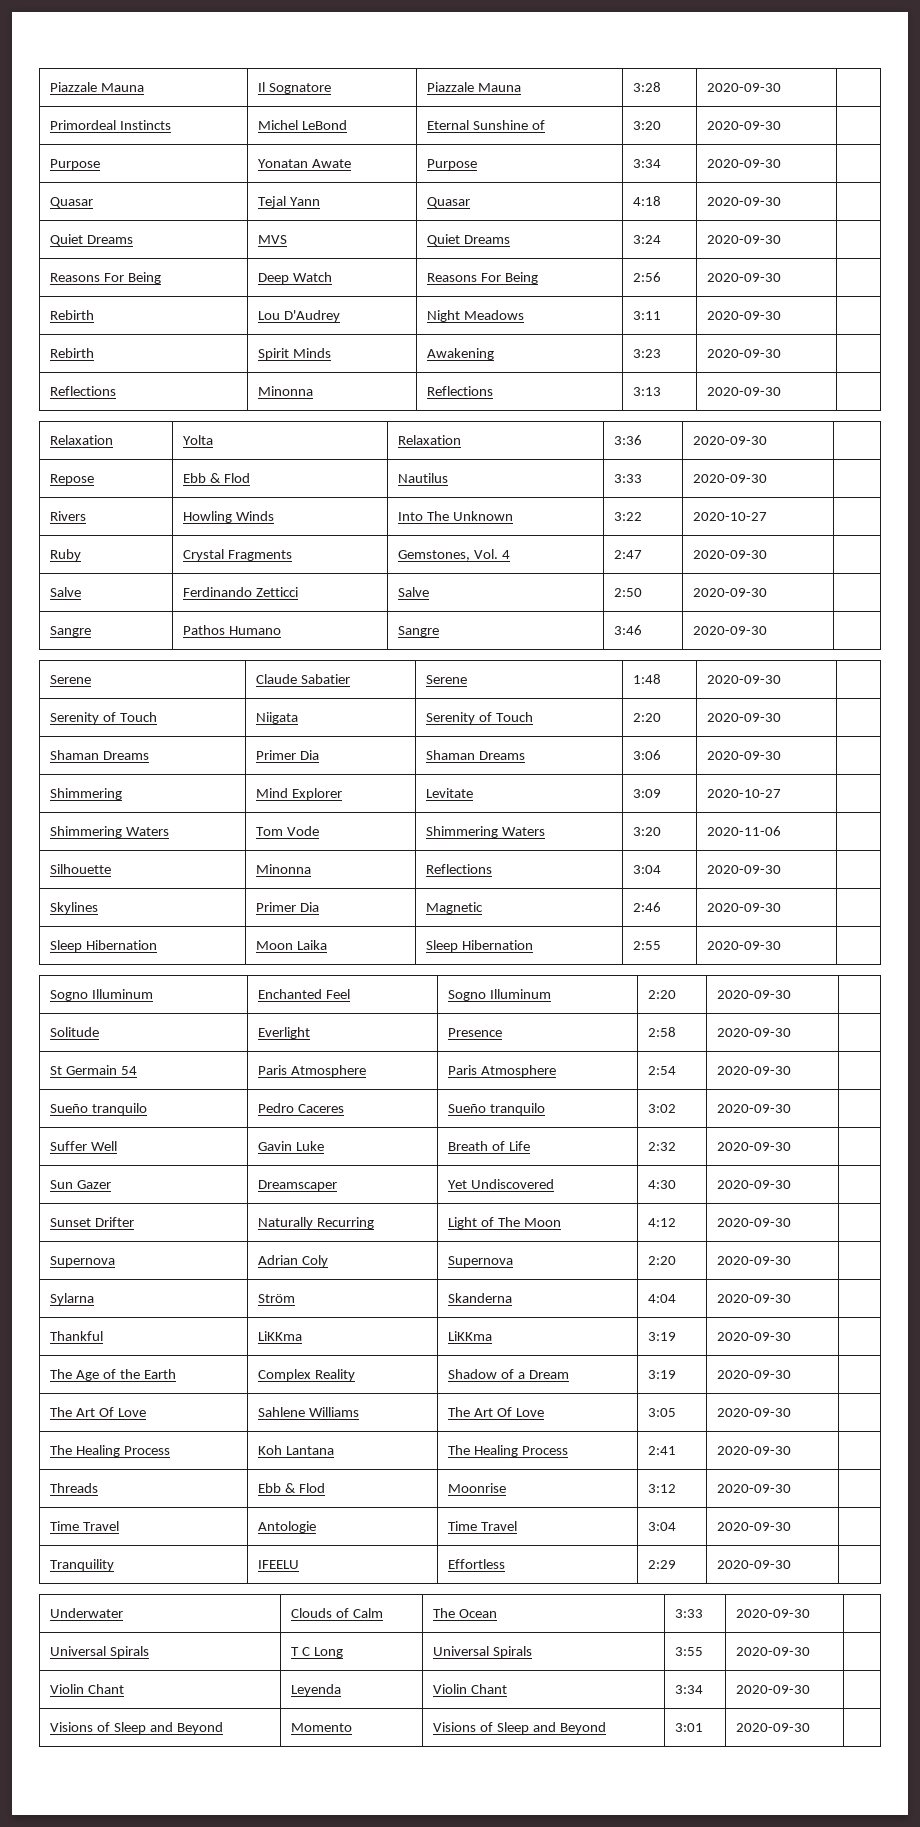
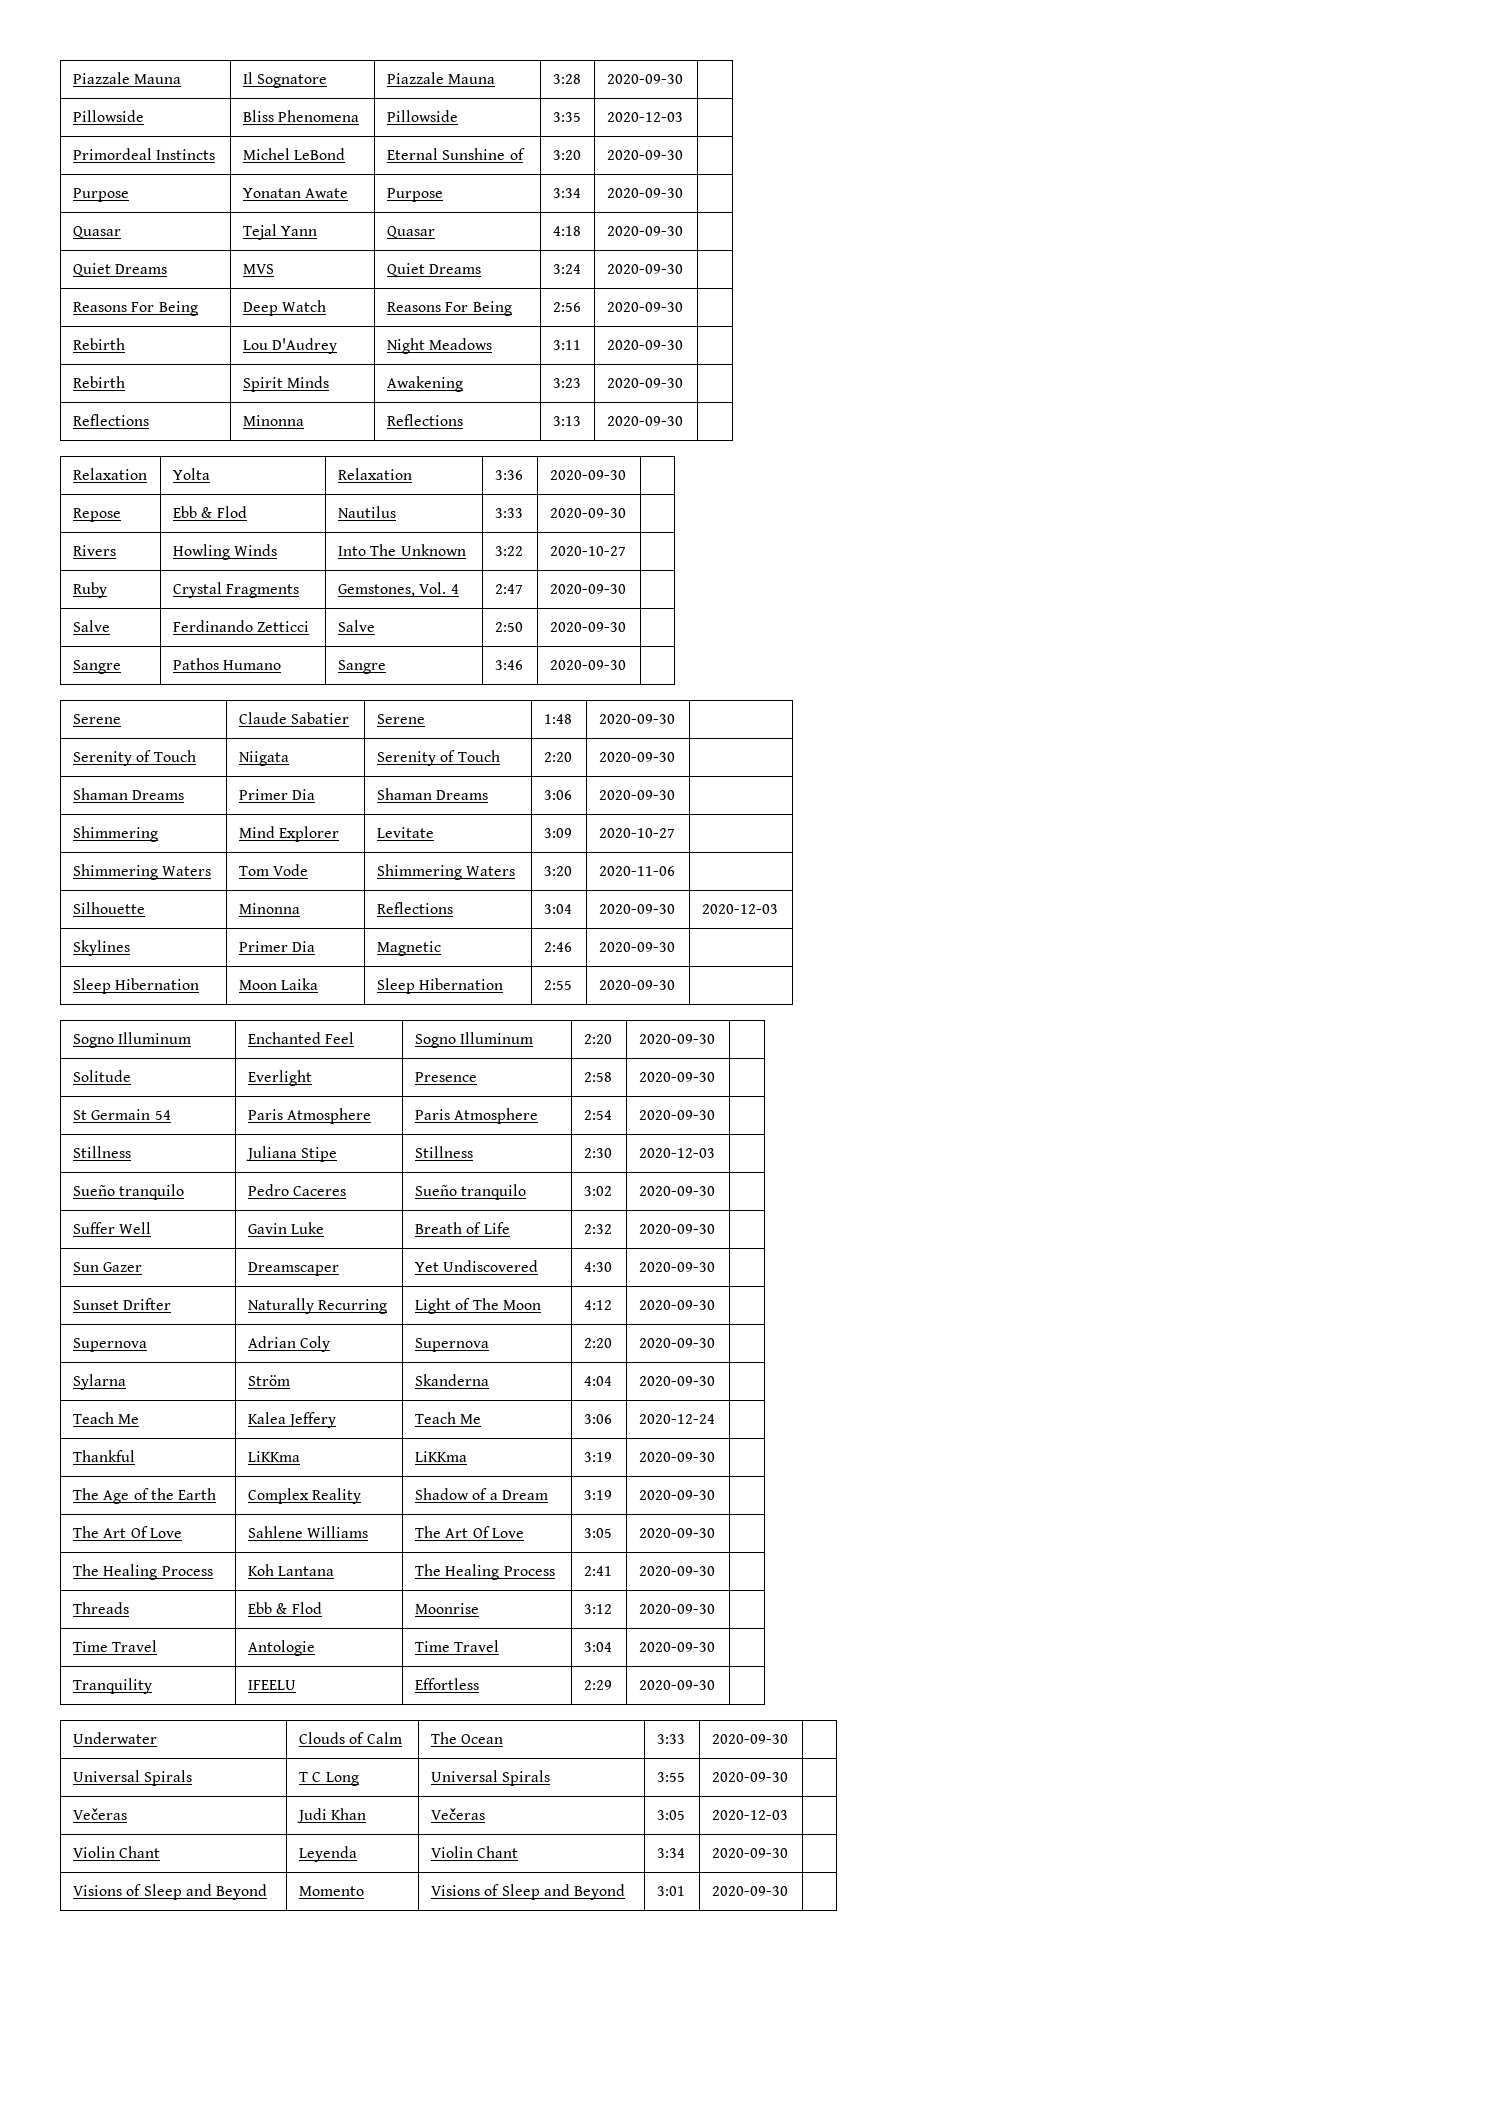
+ Pillowside | Bliss Phenomena | Pillowside | 3:35 | 2020-12-03 |
- Silhouette | Minonna | Reflections | 3:04 | 2020-09-30 |
+ Silhouette | Minonna | Reflections | 3:04 | 2020-09-30 | 2020-12-03
+ Stillness | Juliana Stipe | Stillness | 2:30 | 2020-12-03 |
+ Teach Me | Kalea Jeffery | Teach Me | 3:06 | 2020-12-24 |
+ Večeras | Judi Khan | Večeras | 3:05 | 2020-12-03 |

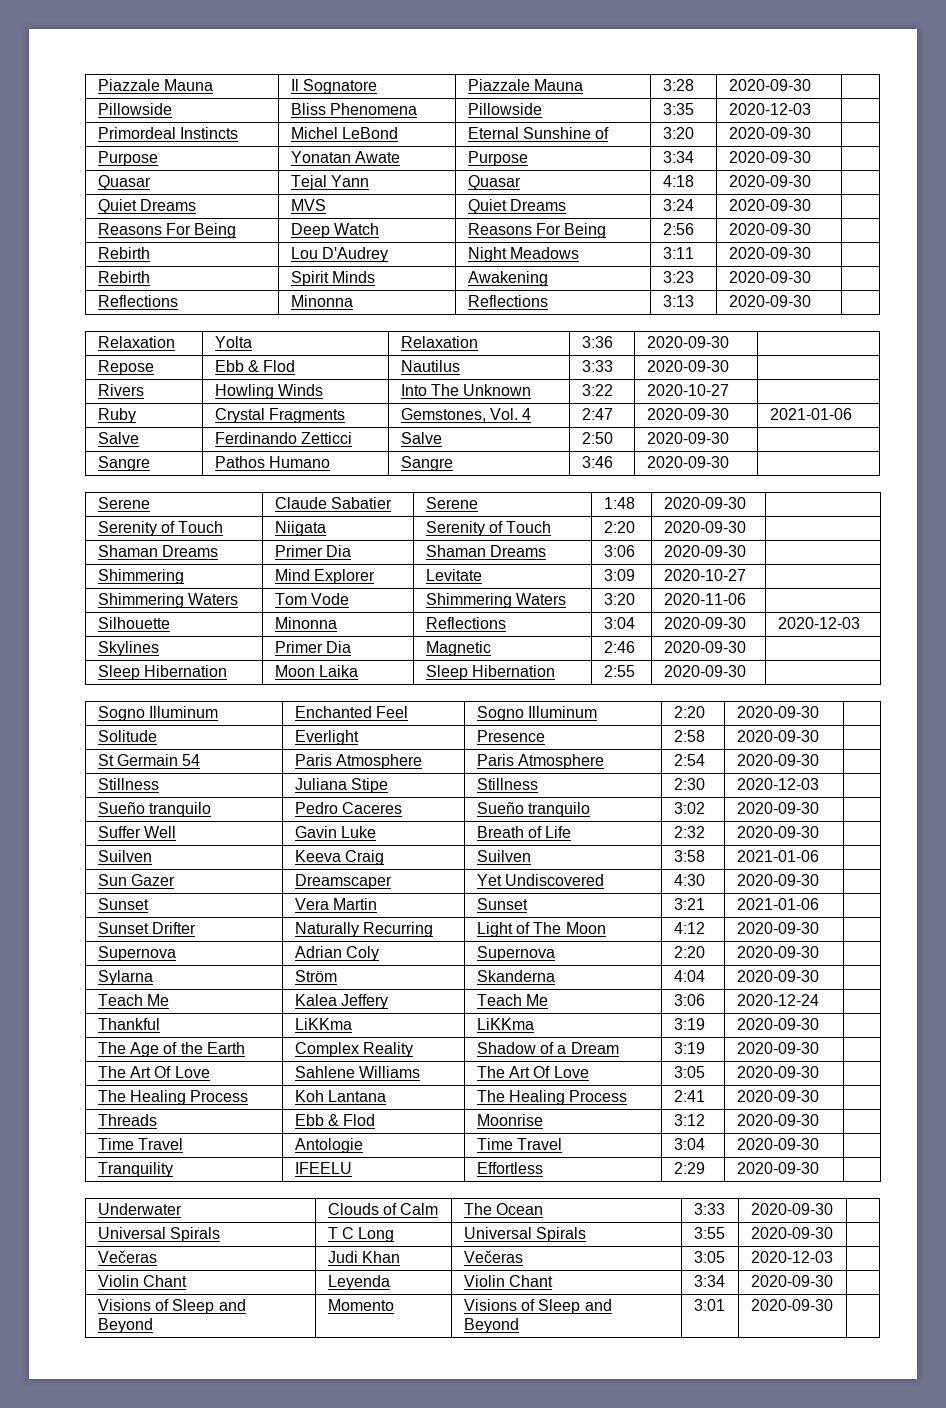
- Ruby | Crystal Fragments | Gemstones, Vol. 4 | 2:47 | 2020-09-30 |
+ Ruby | Crystal Fragments | Gemstones, Vol. 4 | 2:47 | 2020-09-30 | 2021-01-06
+ Suilven | Keeva Craig | Suilven | 3:58 | 2021-01-06 |
+ Sunset | Vera Martin | Sunset | 3:21 | 2021-01-06 |

